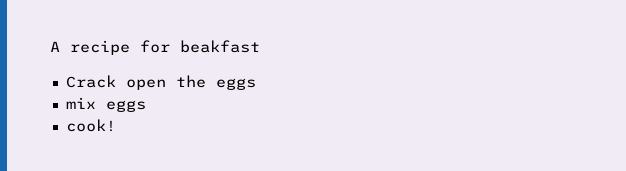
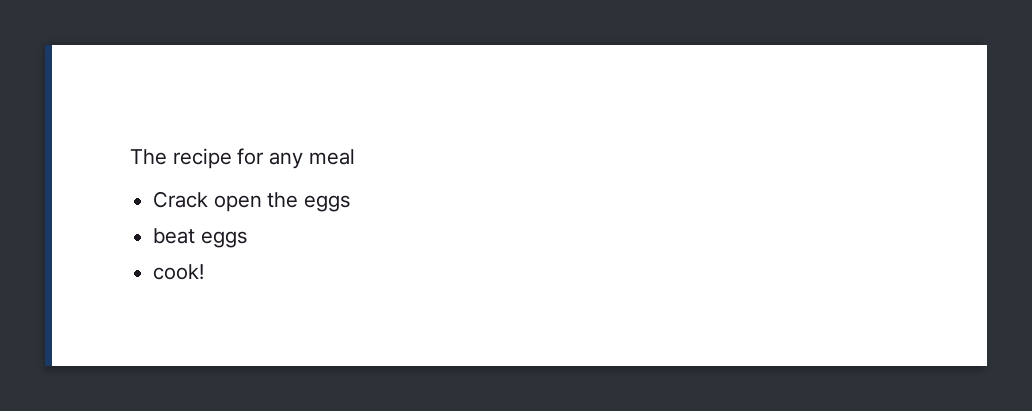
- A recipe for beakfast
+ The recipe for any meal
- mix eggs
+ beat eggs

